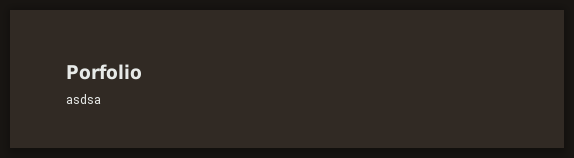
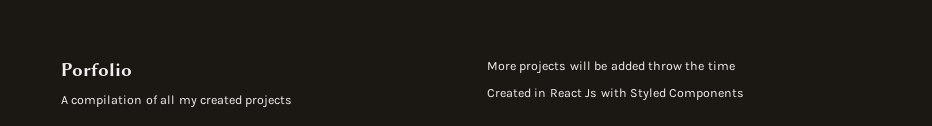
- asdsa
+ A compilation of all my created projects
+ More projects will be added throw the time
+ Created in React Js with Styled Components

